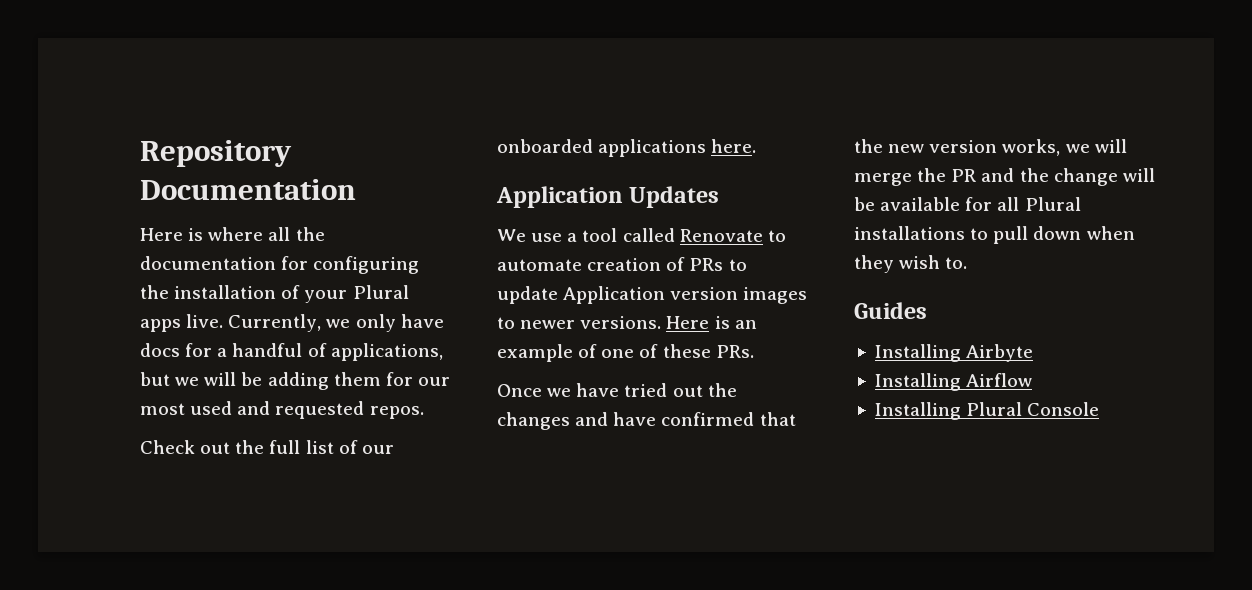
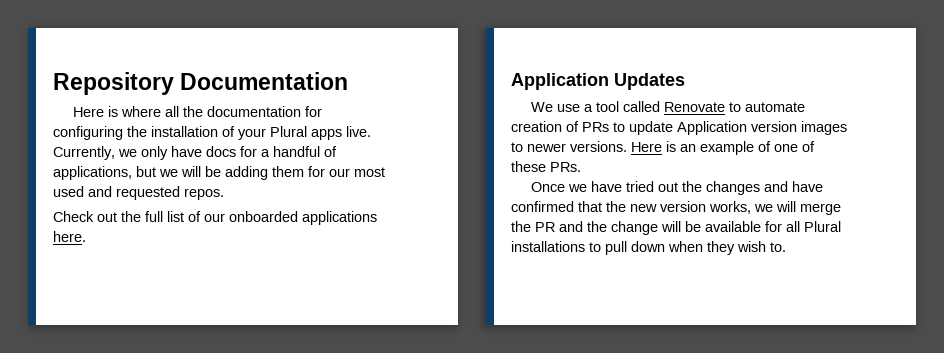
- Guides
- Installing Airbyte
- Installing Airflow
- Installing Plural Console

